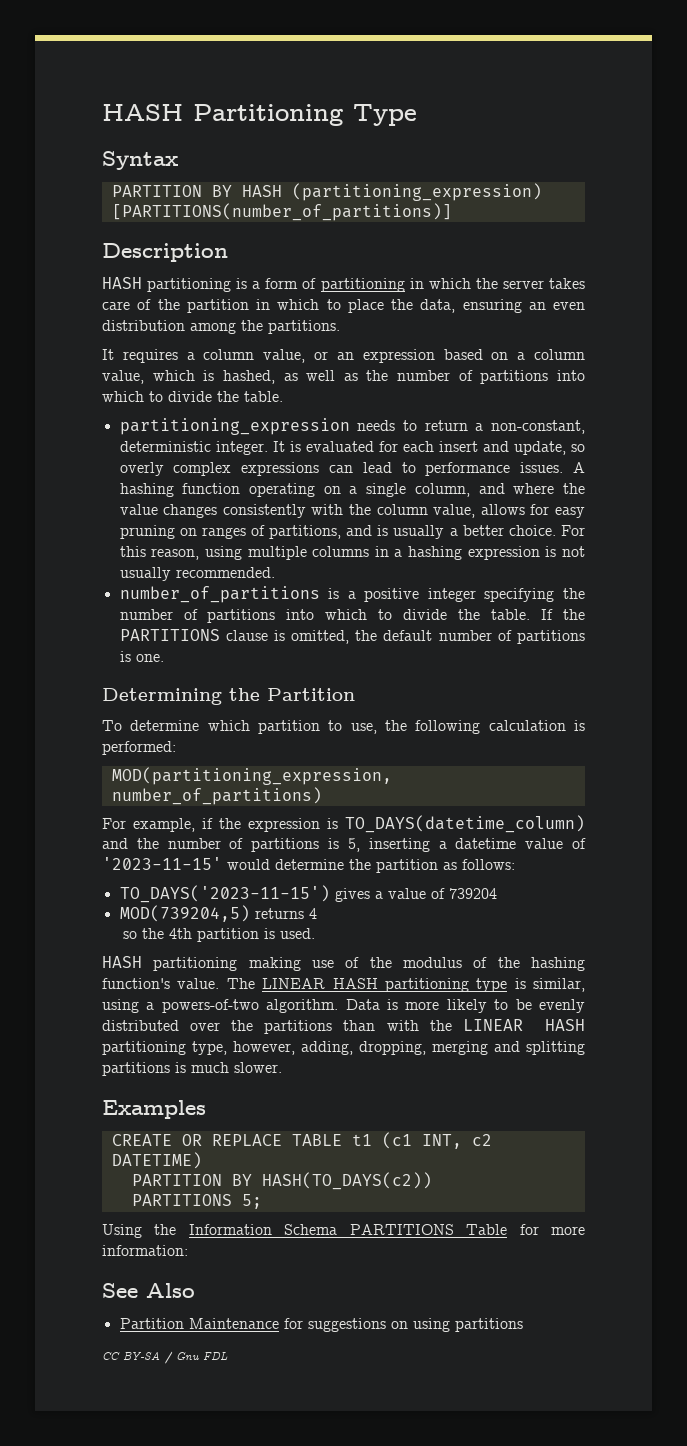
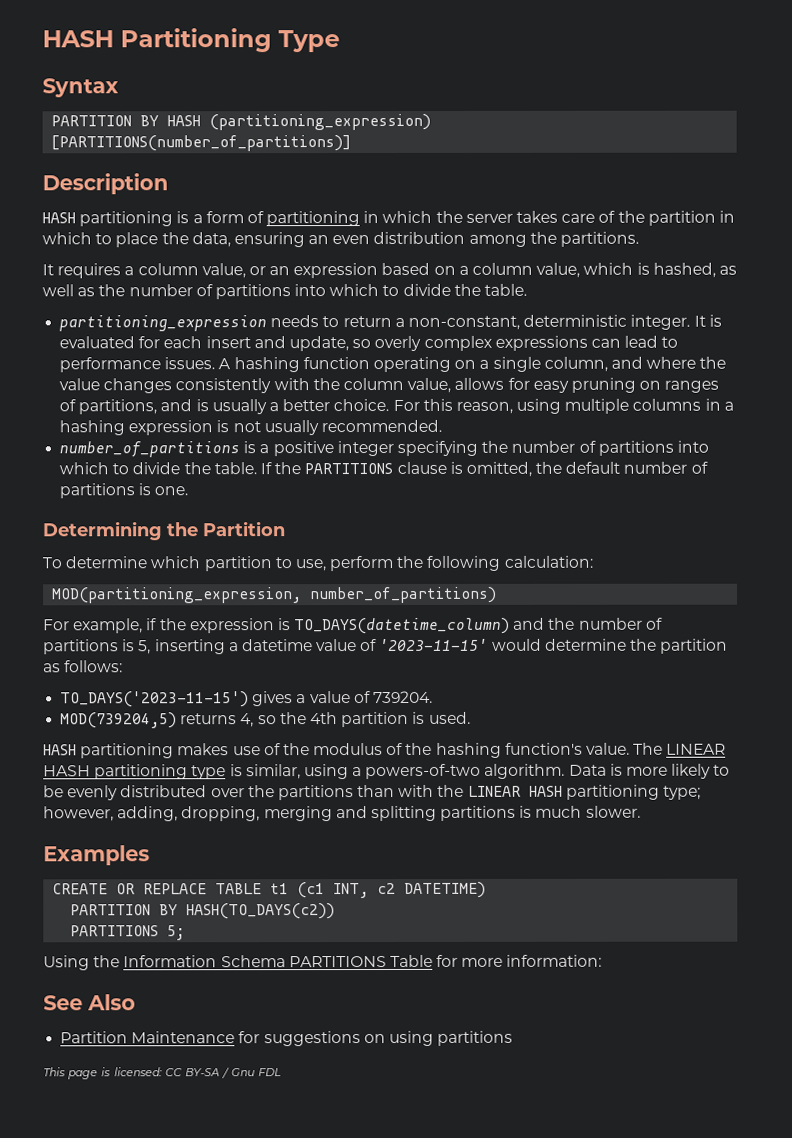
- To determine which partition to use, the following calculation is performed:
+ To determine which partition to use, perform the following calculation:
- TO_DAYS('2023-11-15') gives a value of 739204
+ TO_DAYS('2023-11-15') gives a value of 739204.
- MOD(739204,5) returns 4
- so the 4th partition is used.
+ MOD(739204,5) returns 4, so the 4th partition is used.
- HASH partitioning making use of the modulus of the hashing function's value.
+ HASH partitioning makes use of the modulus of the hashing function's value.
- Data is more likely to be evenly distributed over the partitions than with the LINEAR HASH partitioning type, however, adding, dropping, merging and splitting partitions is much slower.
+ Data is more likely to be evenly distributed over the partitions than with the LINEAR HASH partitioning type; however, adding, dropping, merging and splitting partitions is much slower.
- CC BY-SA / Gnu FDL
+ This page is licensed: CC BY-SA / Gnu FDL

